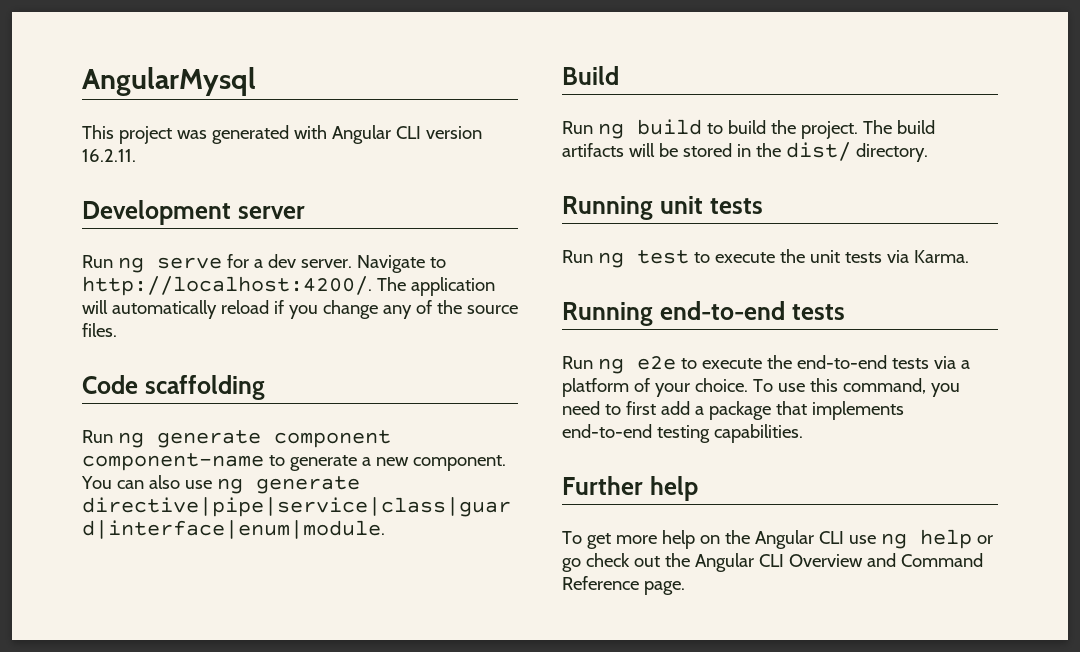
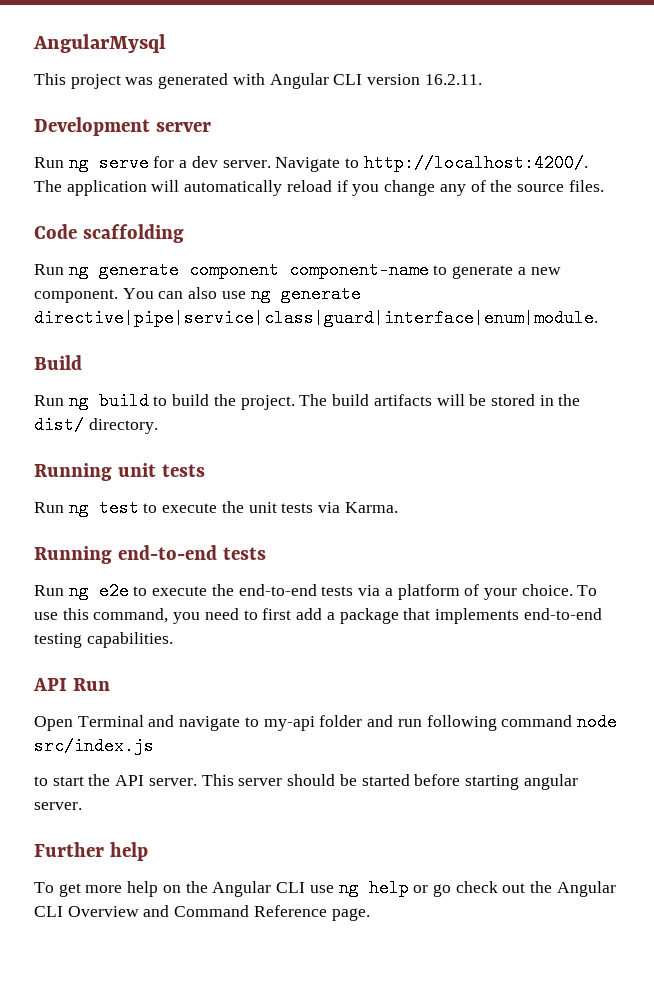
+ API Run
+ Open Terminal and navigate to my-api folder and run following command node src/index.js
+ to start the API server. This server should be started before starting angular server.

